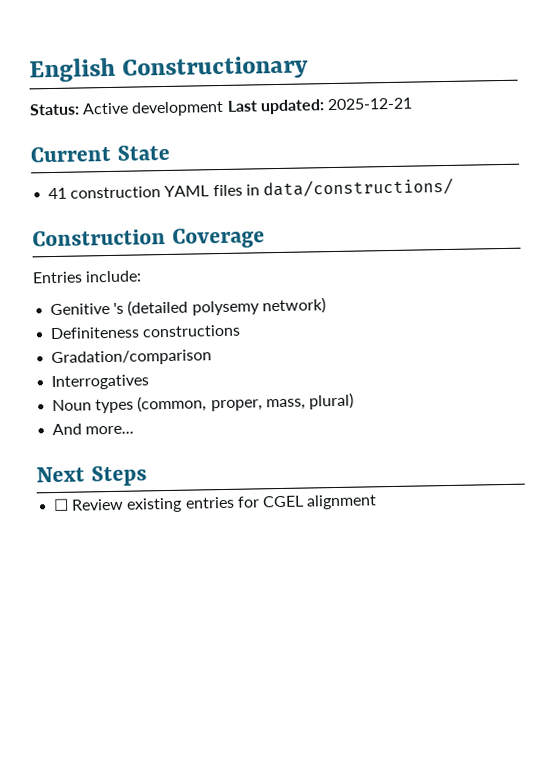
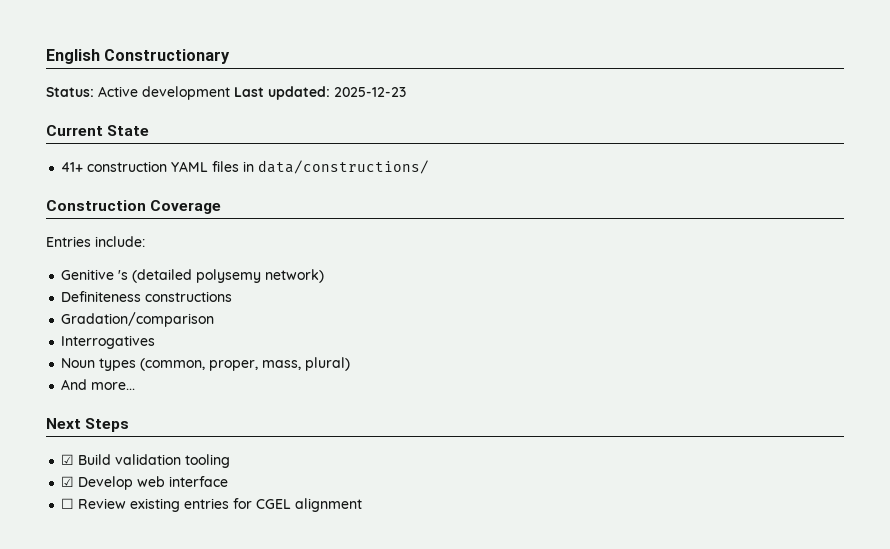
- Status: Active development Last updated: 2025-12-21
+ Status: Active development Last updated: 2025-12-23
- 41 construction YAML files in data/constructions/
+ 41+ construction YAML files in data/constructions/
+ ☑ Build validation tooling
+ ☑ Develop web interface

